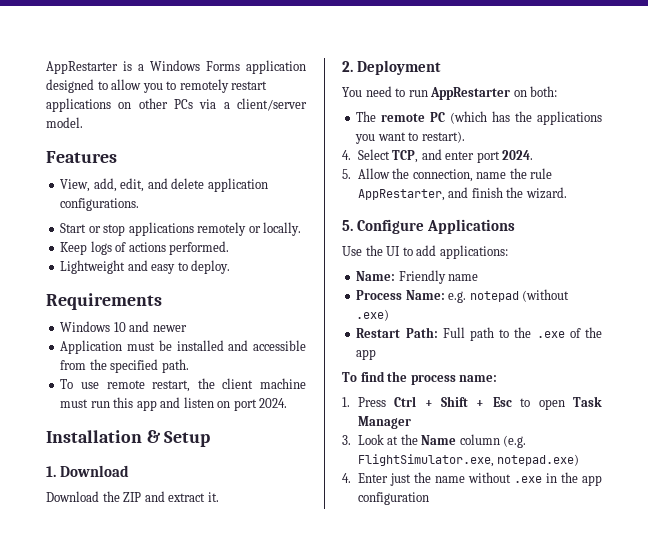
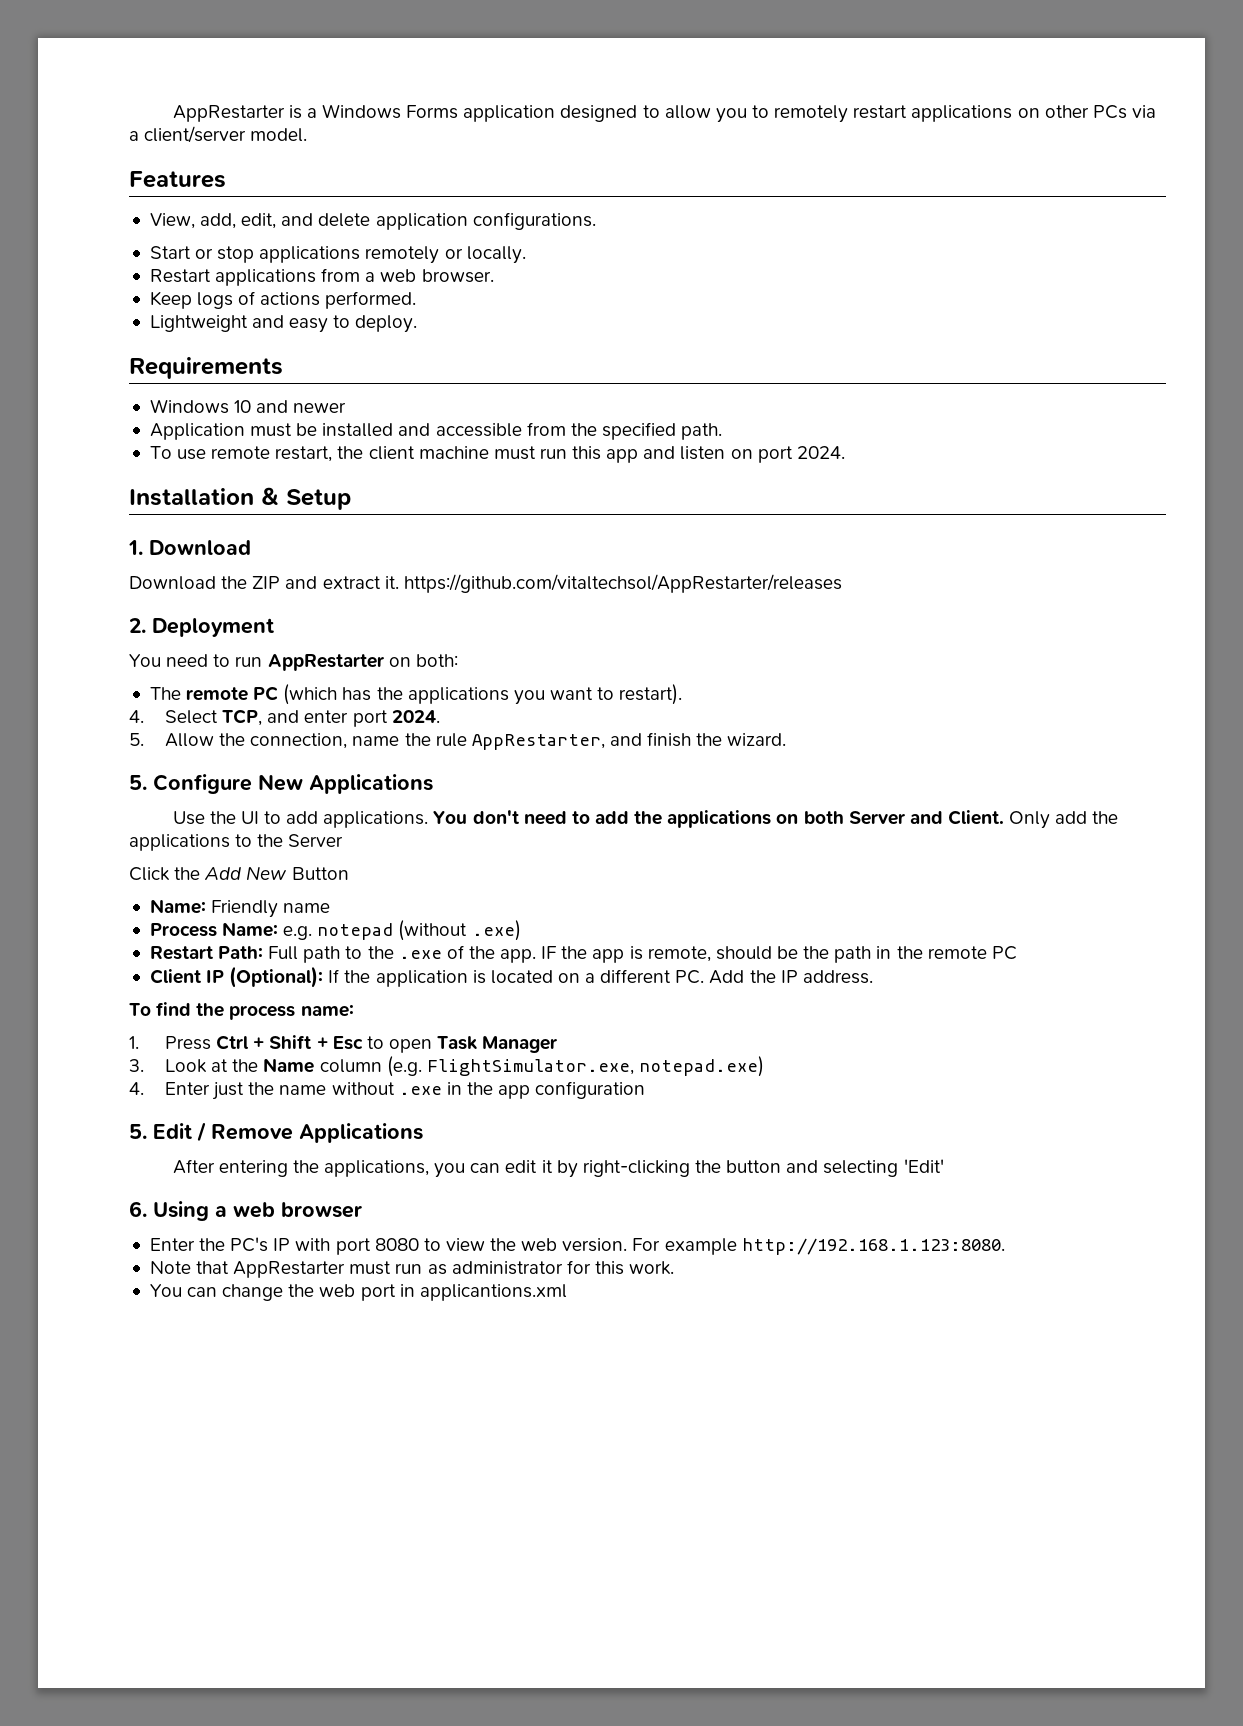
+ Restart applications from a web browser.
- Download the ZIP and extract it.
+ Download the ZIP and extract it. https://github.com/vitaltechsol/AppRestarter/releases
- 5. Configure Applications
+ 5. Configure New Applications
- Use the UI to add applications:
+ Use the UI to add applications. You don't need to add the applications on both Server and Client. Only add the applications to the Server
+ Click the Add New Button
- Restart Path: Full path to the .exe of the app
+ Restart Path: Full path to the .exe of the app. IF the app is remote, should be the path in the remote PC
+ Client IP (Optional): If the application is located on a different PC. Add the IP address.
+ 5. Edit / Remove Applications
+ After entering the applications, you can edit it by right-clicking the button and selecting 'Edit'
+ 6. Using a web browser
+ Enter the PC's IP with port 8080 to view the web version. For example http://192.168.1.123:8080.
+ Note that AppRestarter must run as administrator for this work.
+ You can change the web port in applicantions.xml

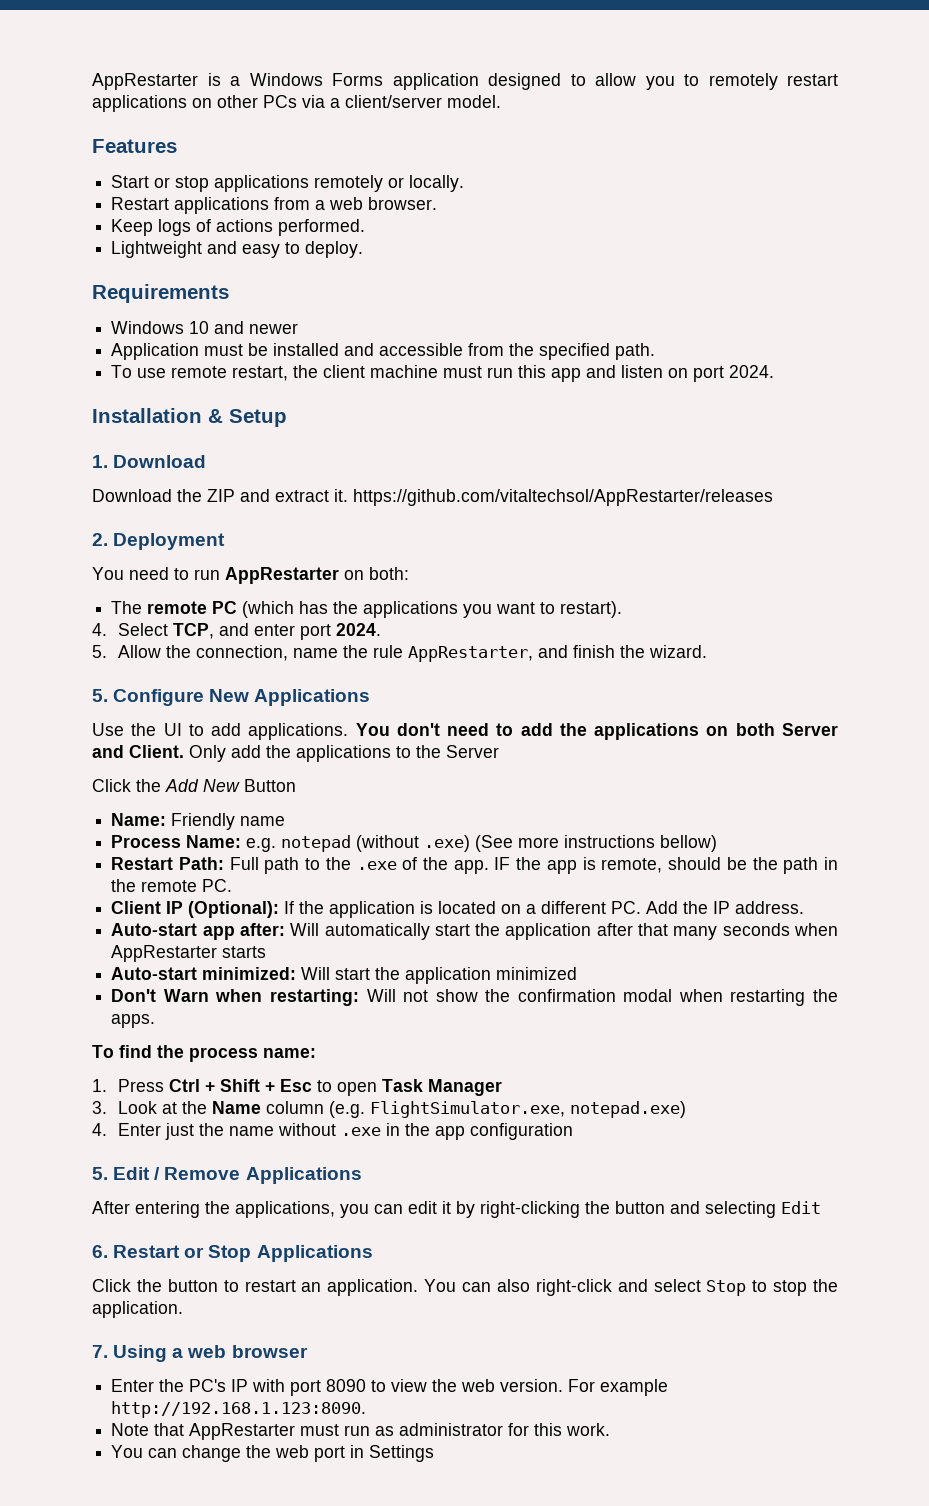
- View, add, edit, and delete application configurations.
- Process Name: e.g. notepad (without .exe)
+ Process Name: e.g. notepad (without .exe) (See more instructions bellow)
- IF the app is remote, should be the path in the remote PC
+ IF the app is remote, should be the path in the remote PC.
+ Auto-start app after: Will automatically start the application after that many seconds when AppRestarter starts
+ Auto-start minimized: Will start the application minimized
+ Don't Warn when restarting: Will not show the confirmation modal when restarting the apps.
- After entering the applications, you can edit it by right-clicking the button and selecting 'Edit'
+ After entering the applications, you can edit it by right-clicking the button and selecting Edit
- 6. Using a web browser
+ 6. Restart or Stop Applications
+ Click the button to restart an application. You can also right-click and select Stop to stop the application.
+ 7. Using a web browser
- Enter the PC's IP with port 8080 to view the web version.
+ Enter the PC's IP with port 8090 to view the web version.
- For example http://192.168.1.123:8080.
+ For example http://192.168.1.123:8090.
- You can change the web port in applicantions.xml
+ You can change the web port in Settings

